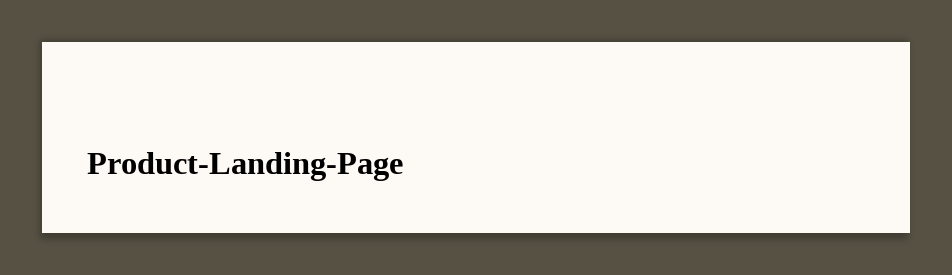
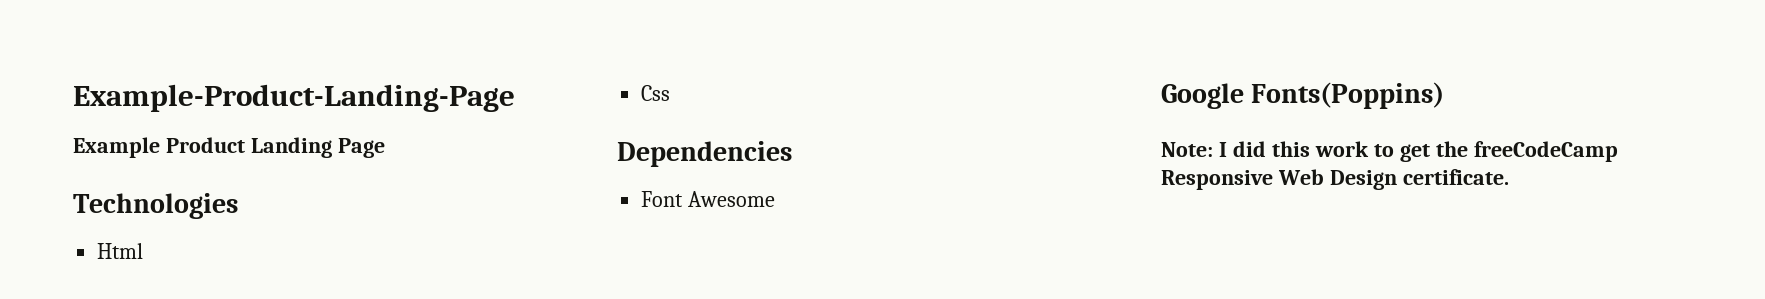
- Product-Landing-Page
+ Example-Product-Landing-Page
+ Example Product Landing Page
+ Technologies
+ Html
+ Css
+ Dependencies
+ Font Awesome
+ Google Fonts(Poppins)
+ Note: I did this work to get the freeCodeCamp Responsive Web Design certificate.

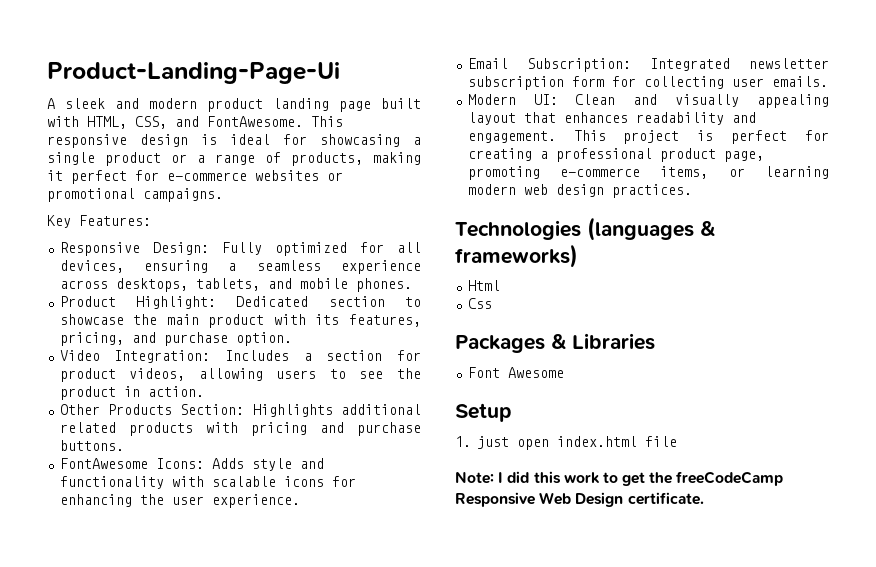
- Example-Product-Landing-Page
- Example Product Landing Page
- Technologies
+ Product-Landing-Page-Ui
+ A sleek and modern product landing page built with HTML, CSS, and FontAwesome. This responsive design is ideal for showcasing a single product or a range of products, making it perfect for e-commerce websites or promotional campaigns.
+ Key Features:
+ Responsive Design: Fully optimized for all devices, ensuring a seamless experience across desktops, tablets, and mobile phones.
+ Product Highlight: Dedicated section to showcase the main product with its features, pricing, and purchase option.
+ Video Integration: Includes a section for product videos, allowing users to see the product in action.
+ Other Products Section: Highlights additional related products with pricing and purchase buttons.
+ FontAwesome Icons: Adds style and functionality with scalable icons for enhancing the user experience.
+ Email Subscription: Integrated newsletter subscription form for collecting user emails.
+ Modern UI: Clean and visually appealing layout that enhances readability and engagement. This project is perfect for creating a professional product page, promoting e-commerce items, or learning modern web design practices.
+ Technologies (languages & frameworks)
- Dependencies
+ Packages & Libraries
- Google Fonts(Poppins)
+ Setup
+ 1. just open index.html file

